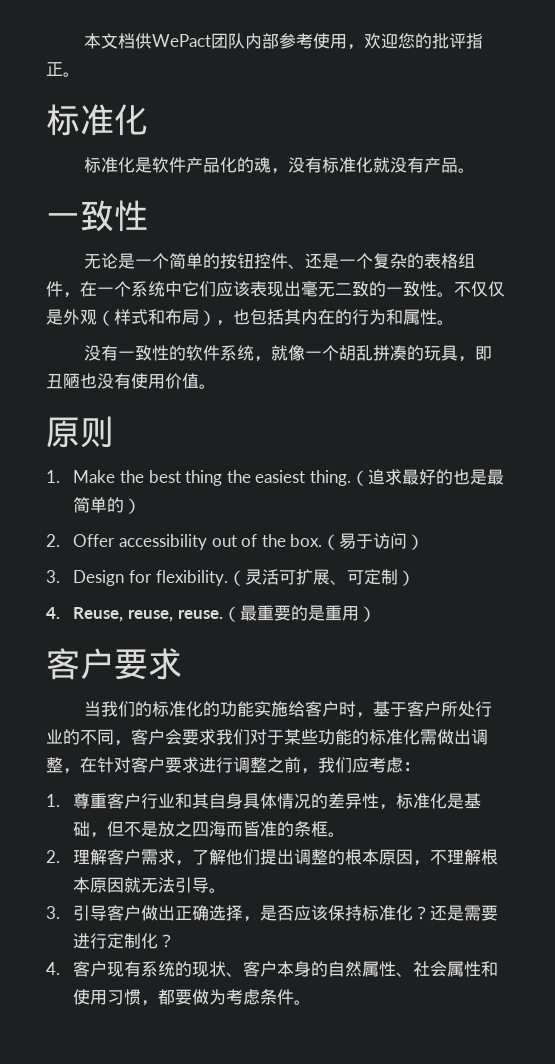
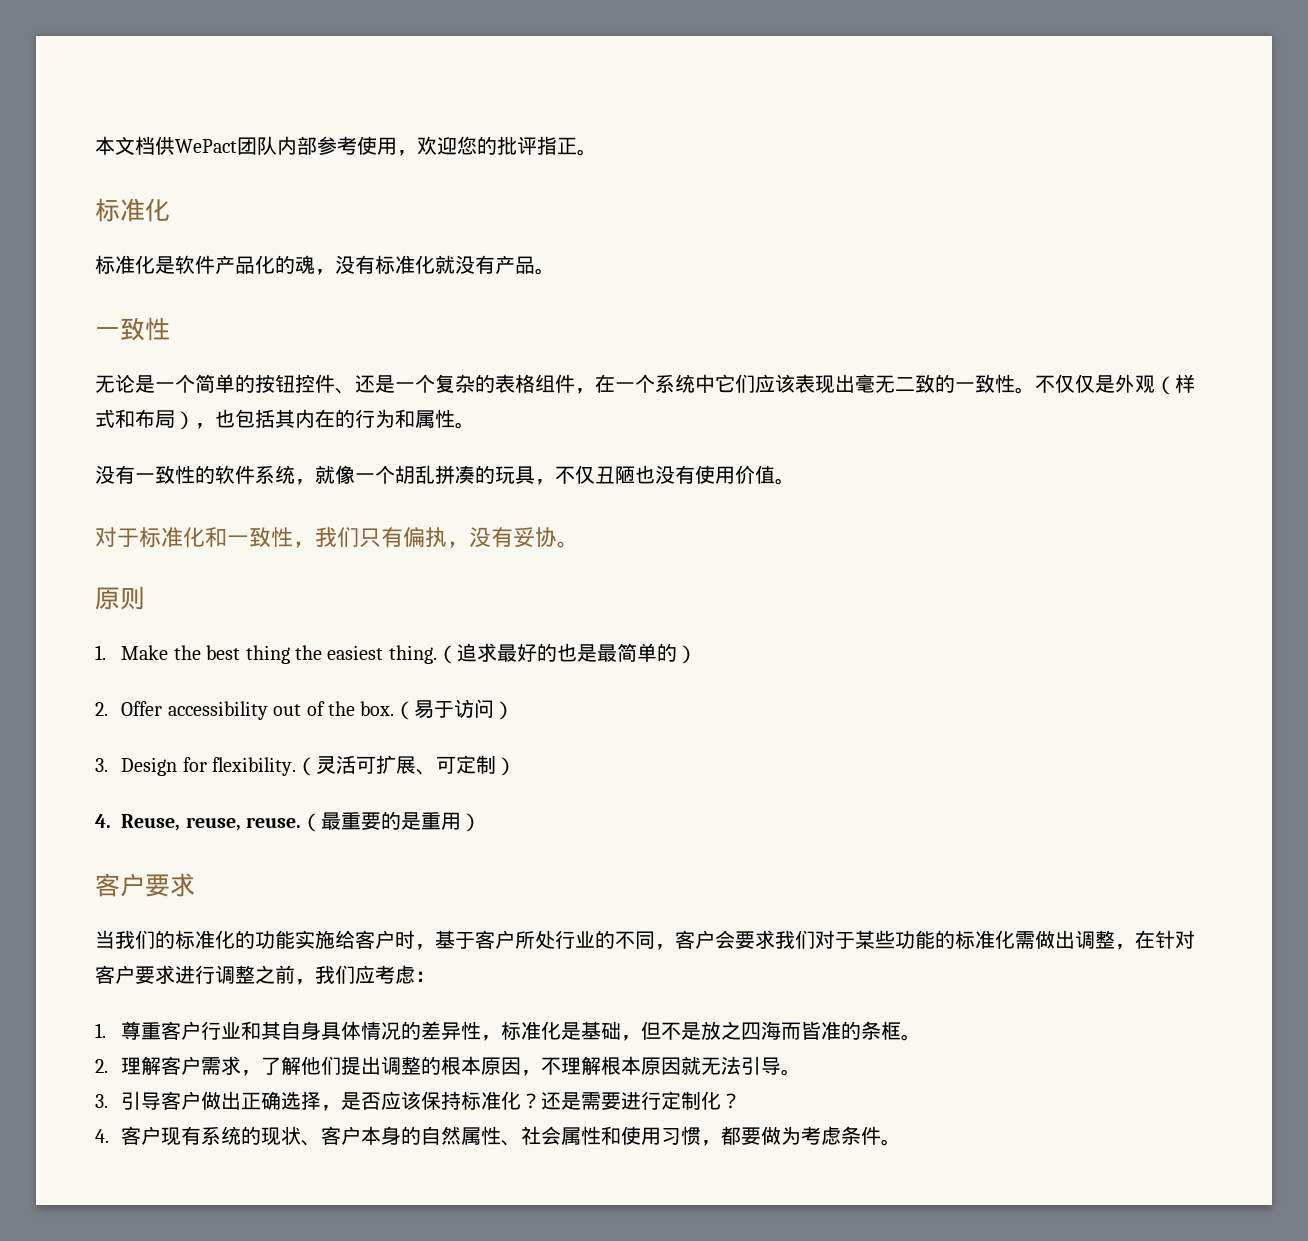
- 没有一致性的软件系统，就像一个胡乱拼凑的玩具，即丑陋也没有使用价值。
+ 没有一致性的软件系统，就像一个胡乱拼凑的玩具，不仅丑陋也没有使用价值。
+ 对于标准化和一致性，我们只有偏执，没有妥协。

